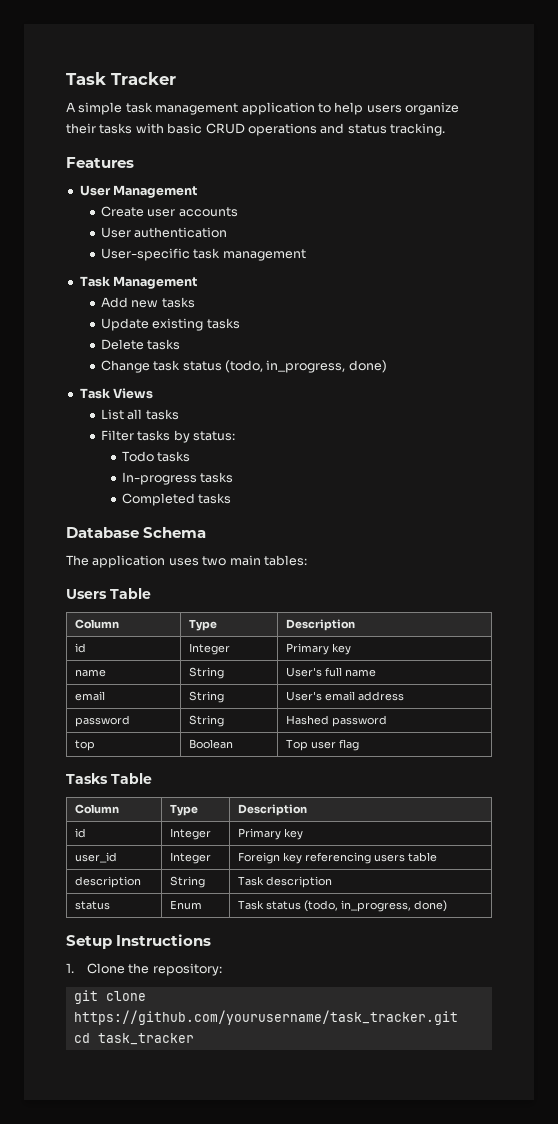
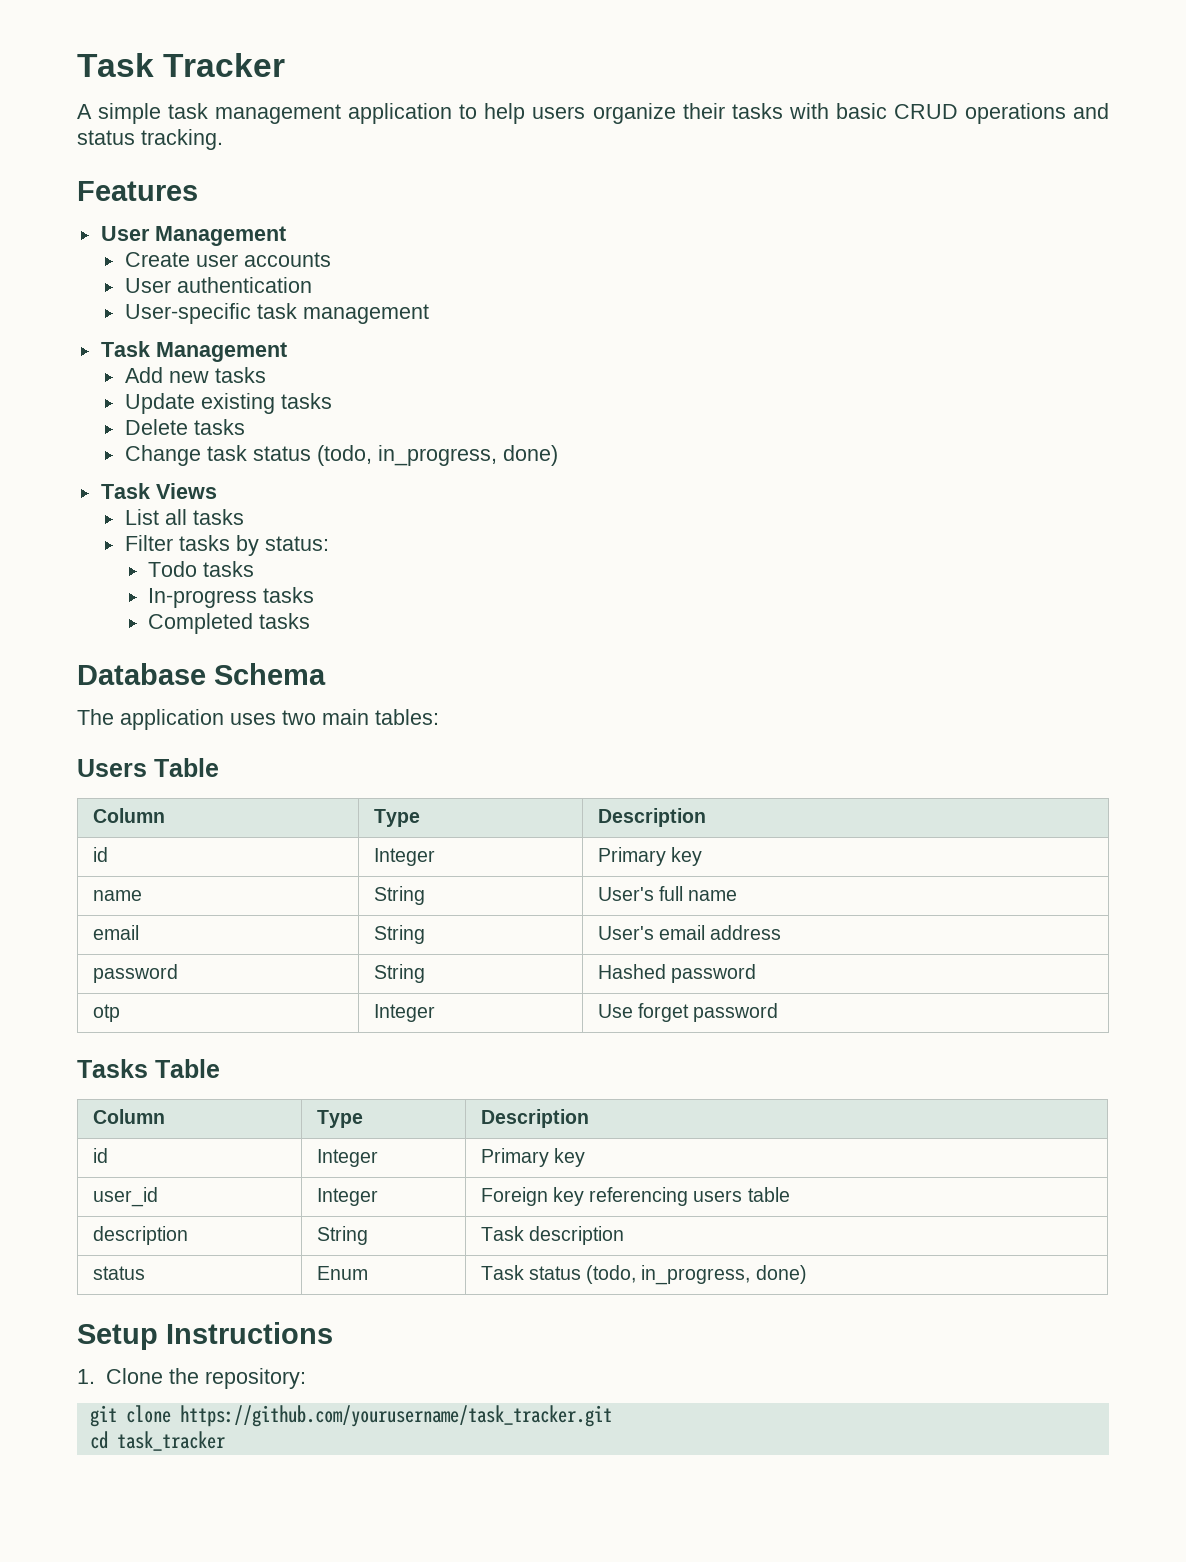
- top | Boolean | Top user flag
+ otp | Integer | Use forget password

